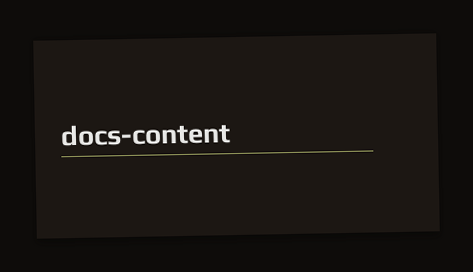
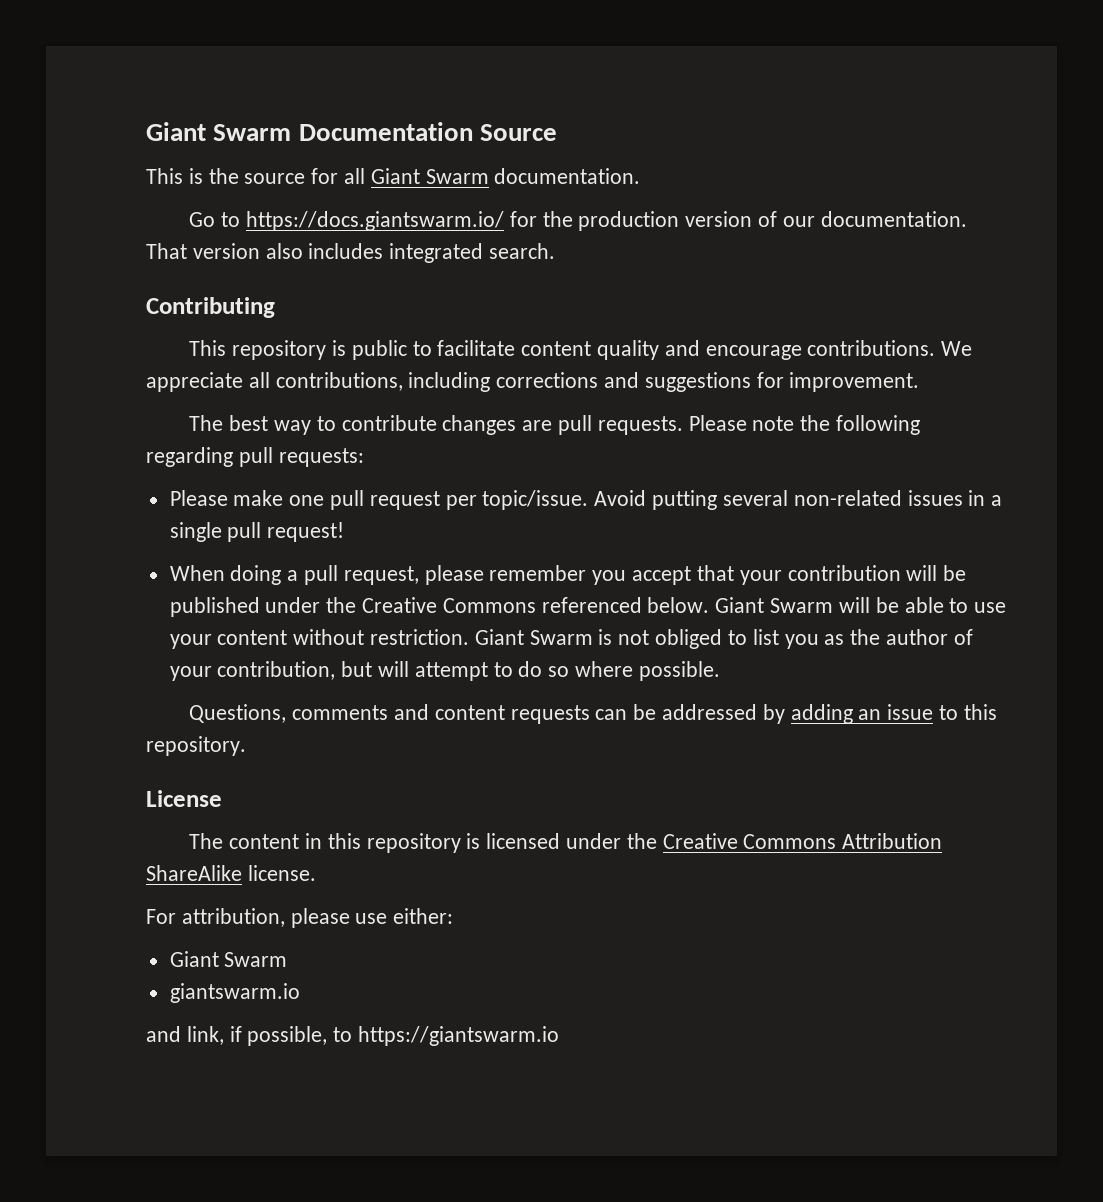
- docs-content
+ Giant Swarm Documentation Source
+ This is the source for all Giant Swarm documentation.
+ Go to https://docs.giantswarm.io/ for the production version of our documentation. That version also includes integrated search.
+ Contributing
+ This repository is public to facilitate content quality and encourage contributions. We appreciate all contributions, including corrections and suggestions for improvement.
+ The best way to contribute changes are pull requests. Please note the following regarding pull requests:
+ Please make one pull request per topic/issue. Avoid putting several non-related issues in a single pull request!
+ When doing a pull request, please remember you accept that your contribution will be published under the Creative Commons referenced below. Giant Swarm will be able to use your content without restriction. Giant Swarm is not obliged to list you as the author of your contribution, but will attempt to do so where possible.
+ Questions, comments and content requests can be addressed by adding an issue to this repository.
+ License
+ The content in this repository is licensed under the Creative Commons Attribution ShareAlike license.
+ For attribution, please use either:
+ Giant Swarm
+ giantswarm.io
+ and link, if possible, to https://giantswarm.io

